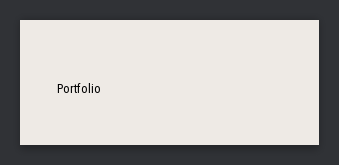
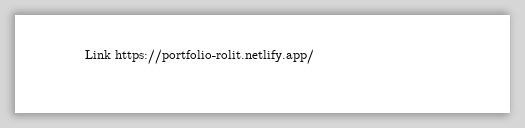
- Portfolio
+ Link https://portfolio-rolit.netlify.app/

